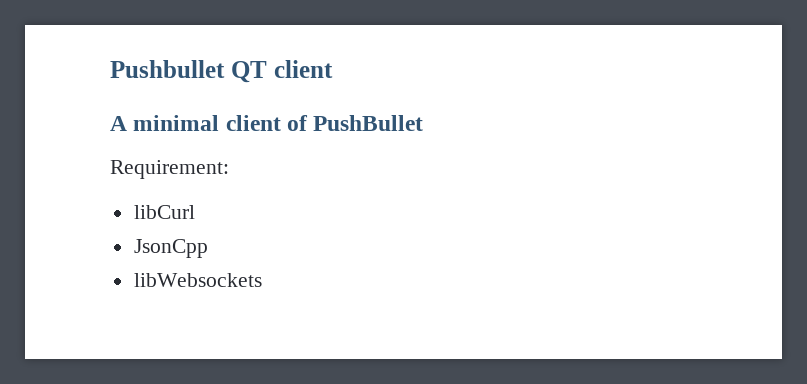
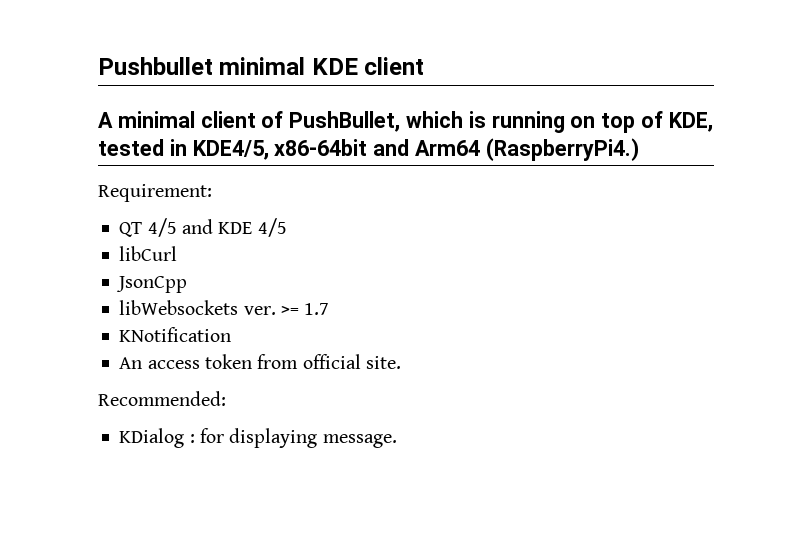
- Pushbullet QT client
+ Pushbullet minimal KDE client
- A minimal client of PushBullet
+ A minimal client of PushBullet, which is running on top of KDE, tested in KDE4/5, x86-64bit and Arm64 (RaspberryPi4.)
  Requirement:
+ QT 4/5 and KDE 4/5
  libCurl
  JsonCpp
- libWebsockets
+ libWebsockets ver. >= 1.7
+ KNotification
+ An access token from official site.
+ Recommended:
+ KDialog : for displaying message.

